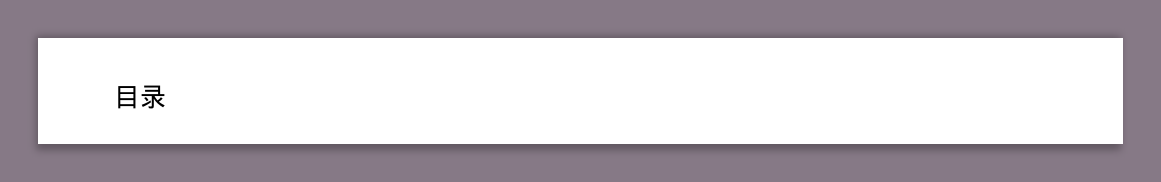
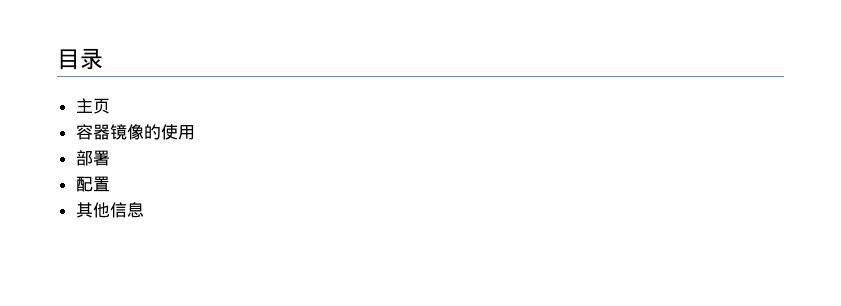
+ 主页
+ 容器镜像的使用
+ 部署
+ 配置
+ 其他信息

